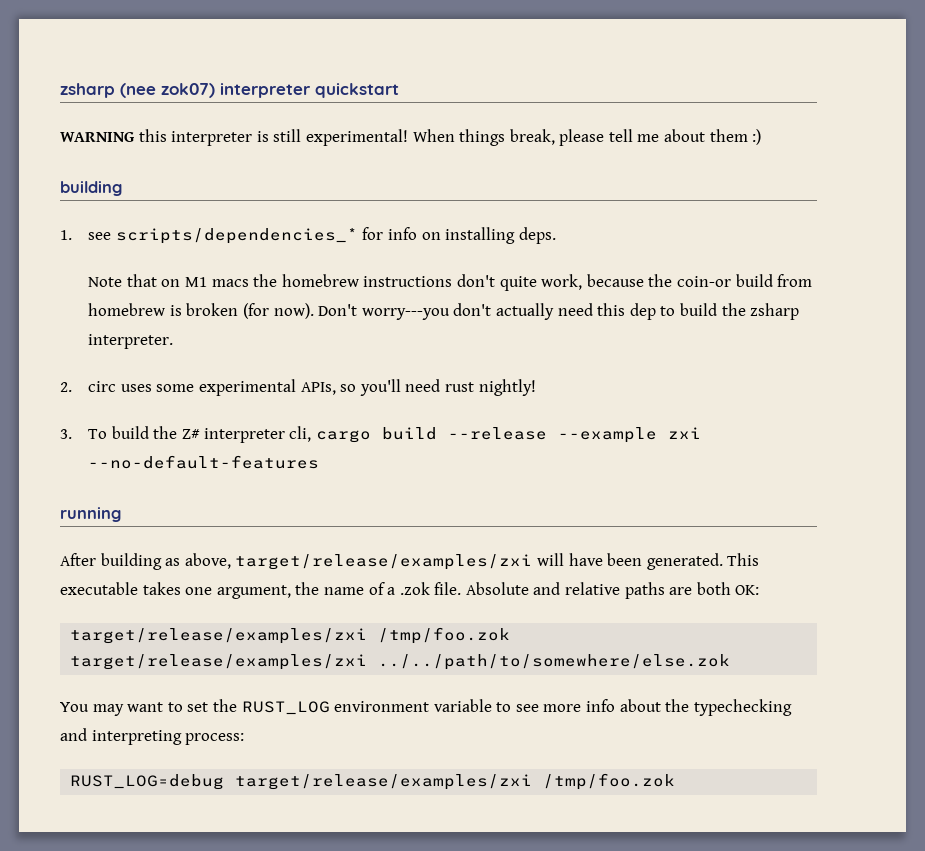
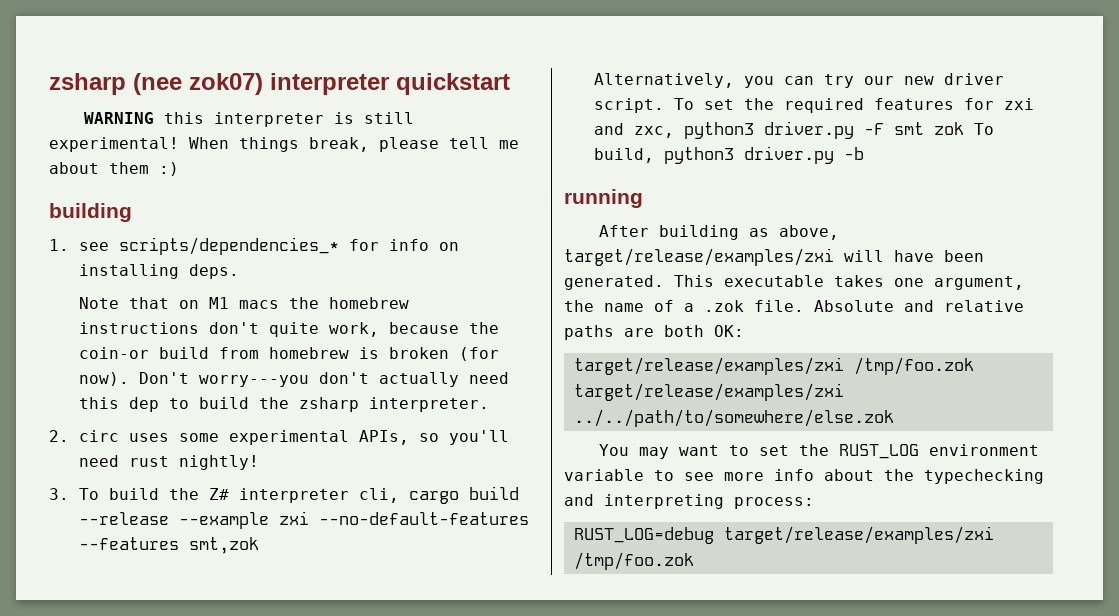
- 3. To build the Z# interpreter cli, cargo build --release --example zxi --no-default-features
+ 3. To build the Z# interpreter cli, cargo build --release --example zxi --no-default-features --features smt,zok
+ Alternatively, you can try our new driver script. To set the required features for zxi and zxc, python3 driver.py -F smt zok To build, python3 driver.py -b

